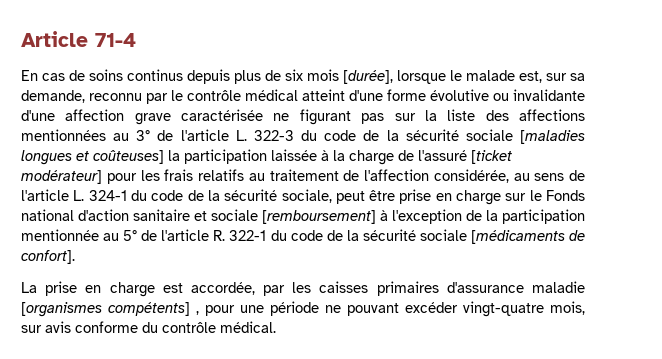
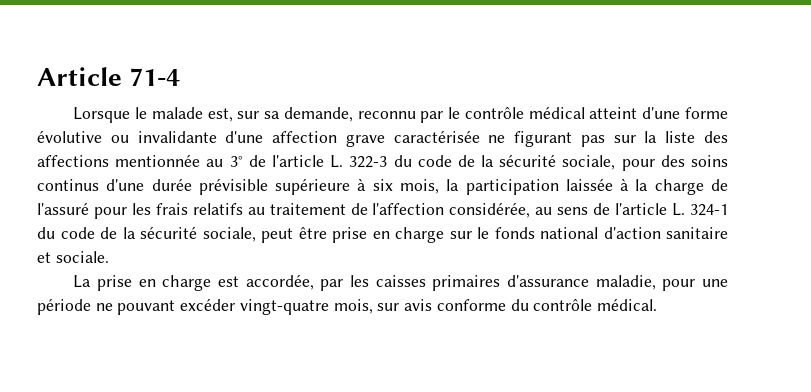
- En cas de soins continus depuis plus de six mois [durée], lorsque le malade est, sur sa demande, reconnu par le contrôle médical atteint d'une forme évolutive ou invalidante d'une affection grave caractérisée ne figurant pas sur la liste des affections mentionnées au 3° de l'article L. 322-3 du code de la sécurité sociale [maladies longues et coûteuses] la participation laissée à la charge de l'assuré [ticket modérateur] pour les frais relatifs au traitement de l'affection considérée, au sens de l'article L. 324-1 du code de la sécurité sociale, peut être prise en charge sur le Fonds national d'action sanitaire et sociale [remboursement] à l'exception de la participation mentionnée au 5° de l'article R. 322-1 du code de la sécurité sociale [médicaments de confort].
+ Lorsque le malade est, sur sa demande, reconnu par le contrôle médical atteint d'une forme évolutive ou invalidante d'une affection grave caractérisée ne figurant pas sur la liste des affections mentionnée au 3° de l'article L. 322-3 du code de la sécurité sociale, pour des soins continus d'une durée prévisible supérieure à six mois, la participation laissée à la charge de l'assuré pour les frais relatifs au traitement de l'affection considérée, au sens de l'article L. 324-1 du code de la sécurité sociale, peut être prise en charge sur le fonds national d'action sanitaire et sociale.
- La prise en charge est accordée, par les caisses primaires d'assurance maladie [organismes compétents] , pour une période ne pouvant excéder vingt-quatre mois, sur avis conforme du contrôle médical.
+ La prise en charge est accordée, par les caisses primaires d'assurance maladie, pour une période ne pouvant excéder vingt-quatre mois, sur avis conforme du contrôle médical.

